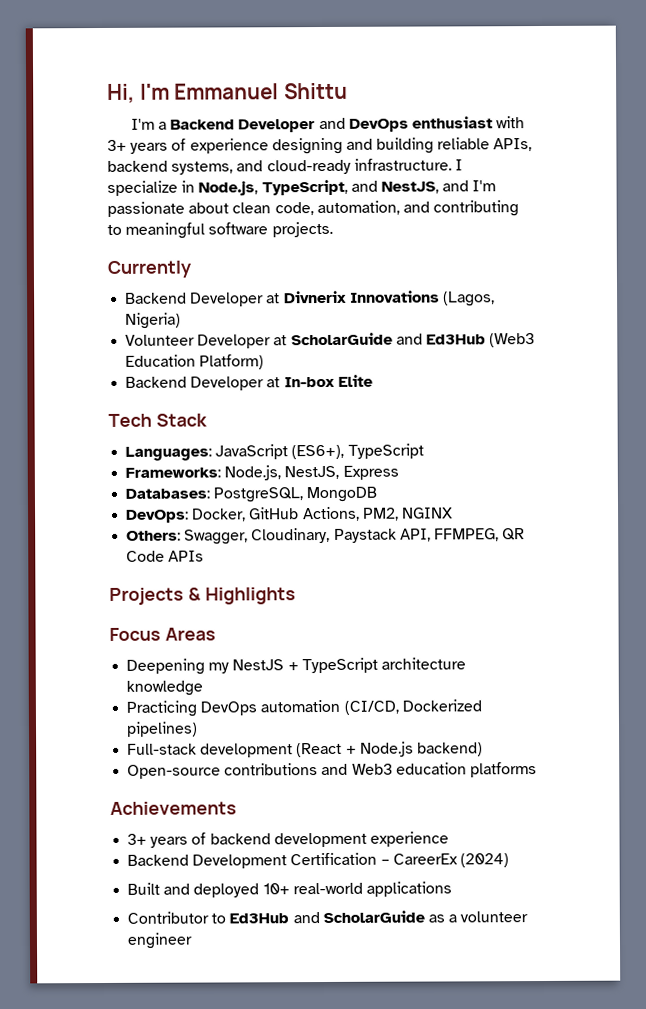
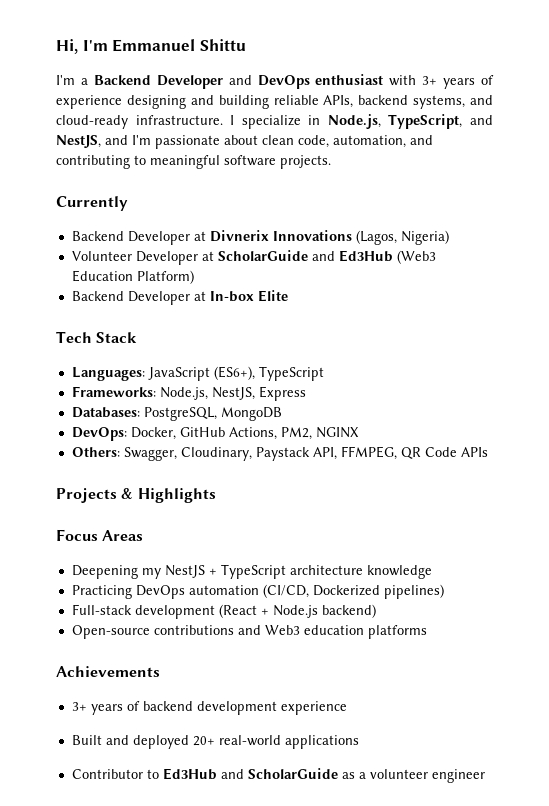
- Backend Development Certification – CareerEx (2024)
- Built and deployed 10+ real-world applications
+ Built and deployed 20+ real-world applications

